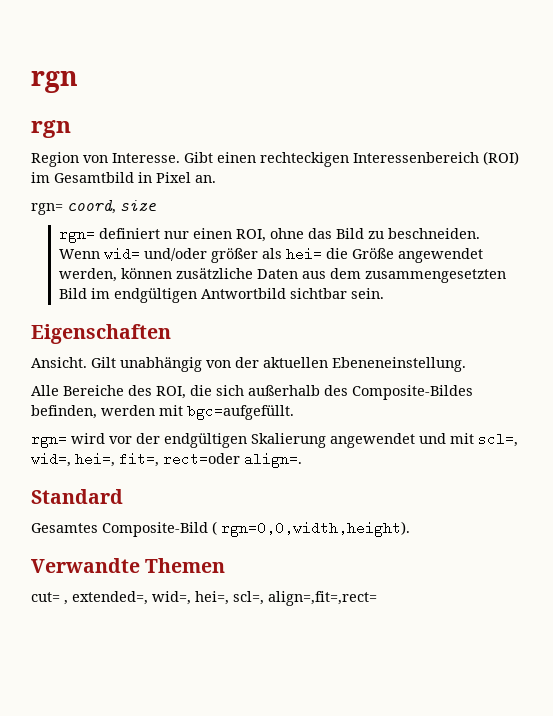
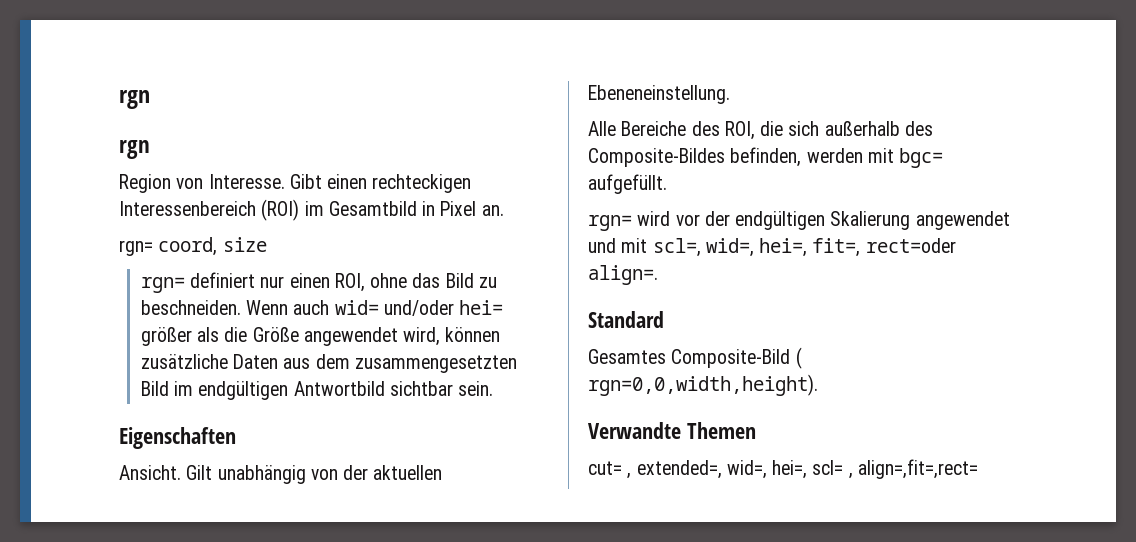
- Wenn wid= und/oder größer als hei= die Größe angewendet werden, können zusätzliche Daten aus dem zusammengesetzten Bild im endgültigen Antwortbild sichtbar sein.
+ Wenn auch wid= und/oder hei= größer als die Größe angewendet wird, können zusätzliche Daten aus dem zusammengesetzten Bild im endgültigen Antwortbild sichtbar sein.
- Alle Bereiche des ROI, die sich außerhalb des Composite-Bildes befinden, werden mit bgc=aufgefüllt.
+ Alle Bereiche des ROI, die sich außerhalb des Composite-Bildes befinden, werden mit bgc= aufgefüllt.
- cut= , extended=, wid=, hei=, scl=, align=,fit=,rect=
+ cut= , extended=, wid=, hei=, scl= , align=,fit=,rect=

